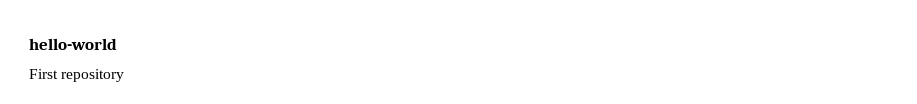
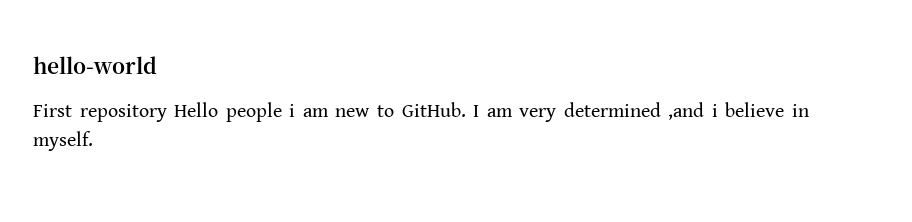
- First repository
+ First repository Hello people i am new to GitHub. I am very determined ,and i believe in myself.

